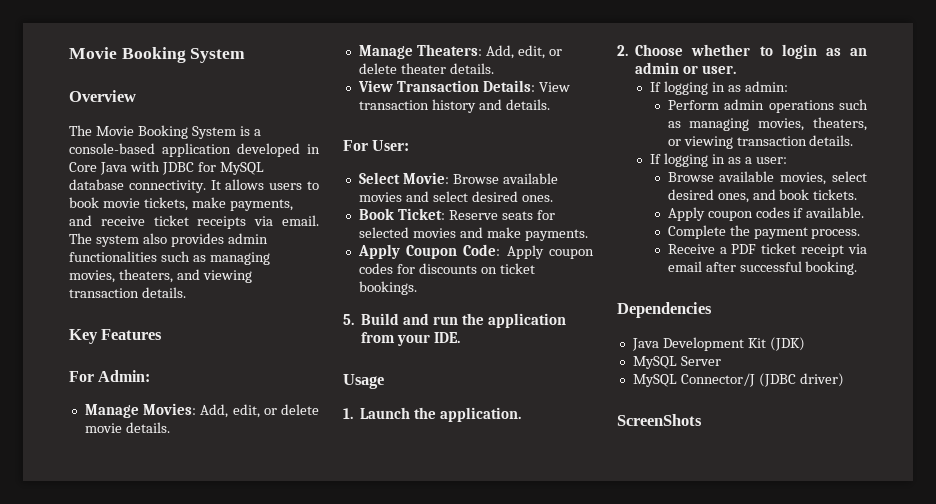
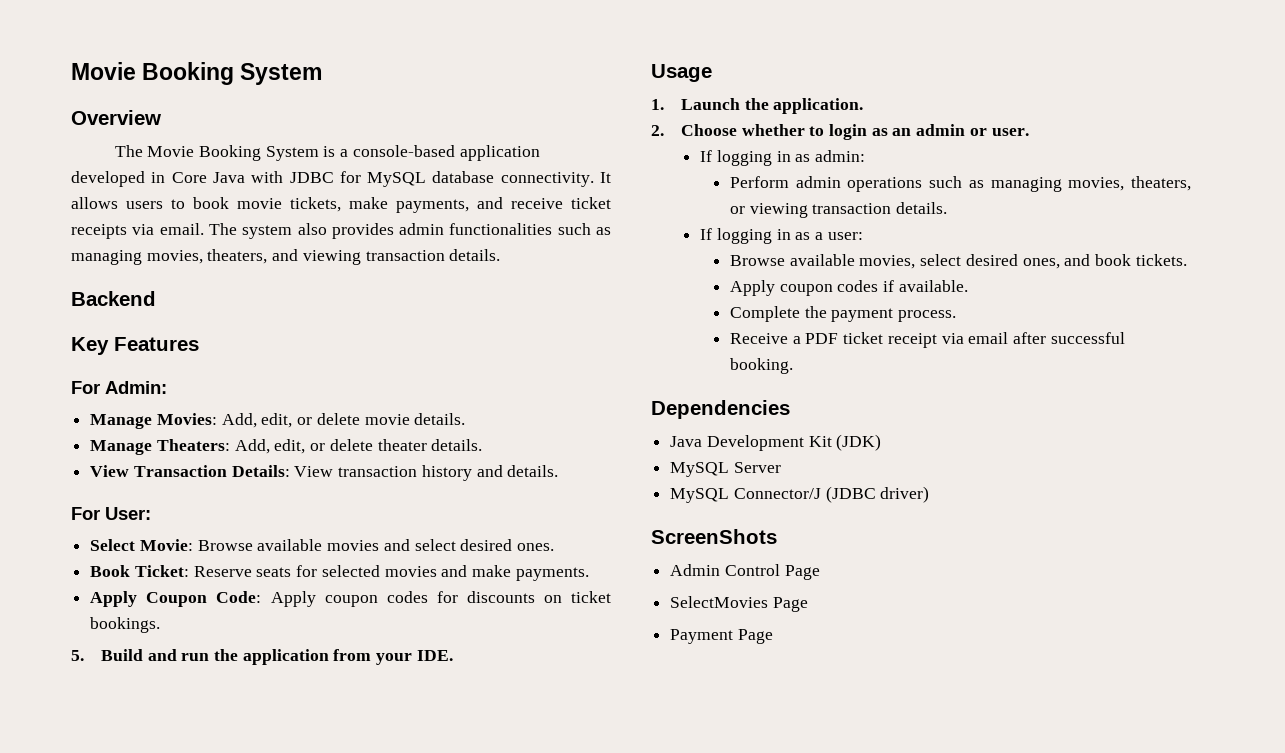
+ Backend
+ Admin Control Page
+ SelectMovies Page
+ Payment Page

